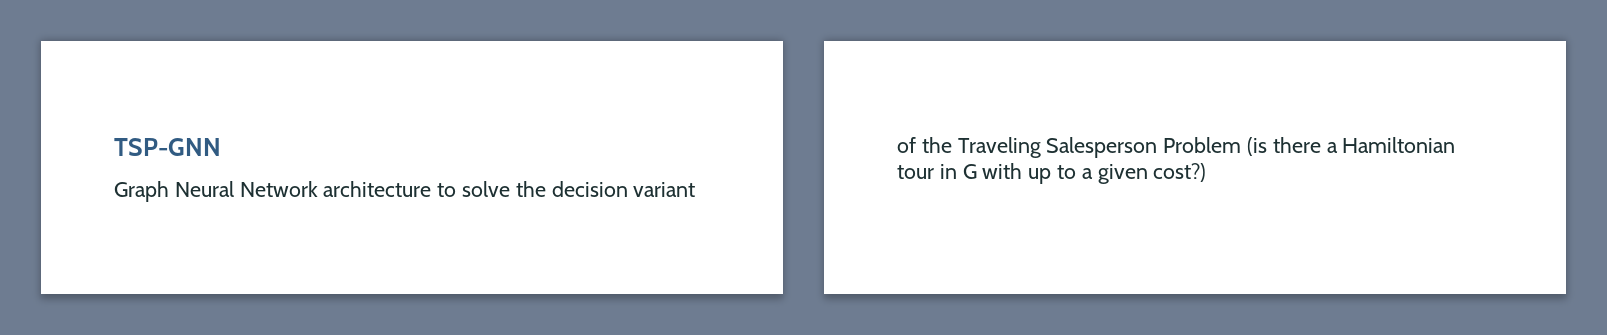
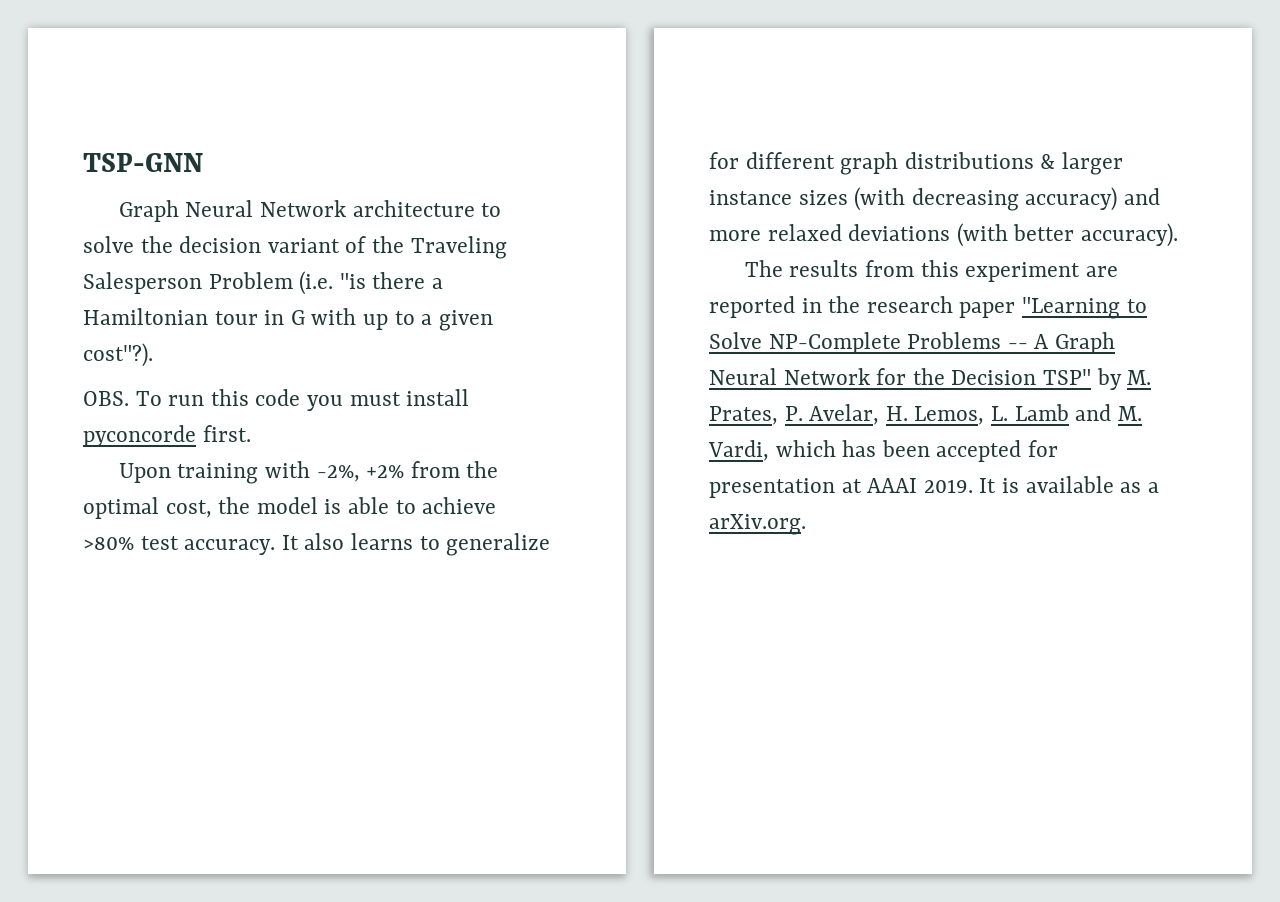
- Graph Neural Network architecture to solve the decision variant of the Traveling Salesperson Problem (is there a Hamiltonian tour in G with up to a given cost?)
+ Graph Neural Network architecture to solve the decision variant of the Traveling Salesperson Problem (i.e. "is there a Hamiltonian tour in G with up to a given cost"?).
+ OBS. To run this code you must install pyconcorde first.
+ Upon training with -2%, +2% from the optimal cost, the model is able to achieve >80% test accuracy. It also learns to generalize for different graph distributions & larger instance sizes (with decreasing accuracy) and more relaxed deviations (with better accuracy).
+ The results from this experiment are reported in the research paper "Learning to Solve NP-Complete Problems -- A Graph Neural Network for the Decision TSP" by M. Prates, P. Avelar, H. Lemos, L. Lamb and M. Vardi, which has been accepted for presentation at AAAI 2019. It is available as a arXiv.org.

